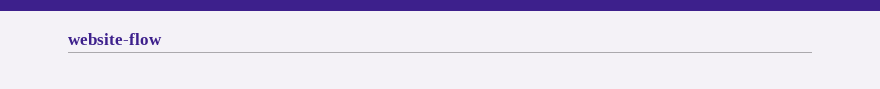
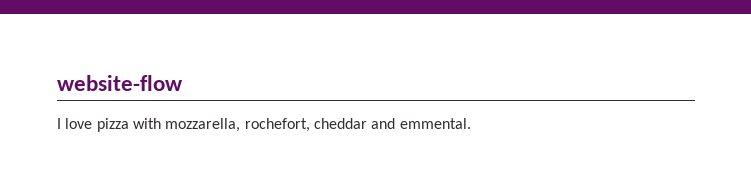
+ I love pizza with mozzarella, rochefort, cheddar and emmental.

